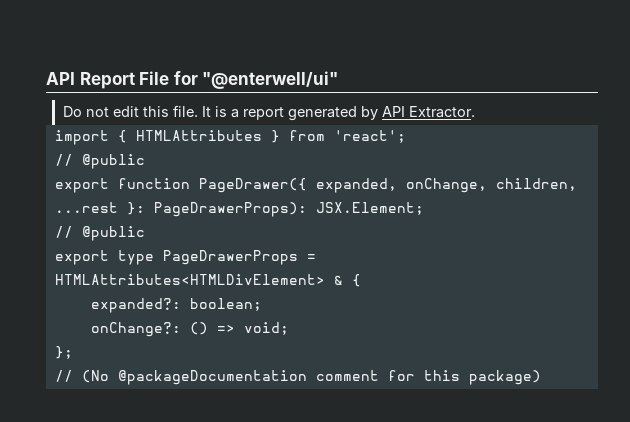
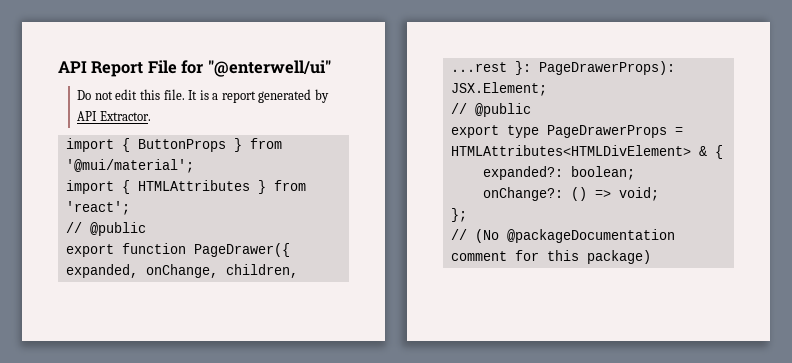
+ import { ButtonProps } from '@mui/material';

